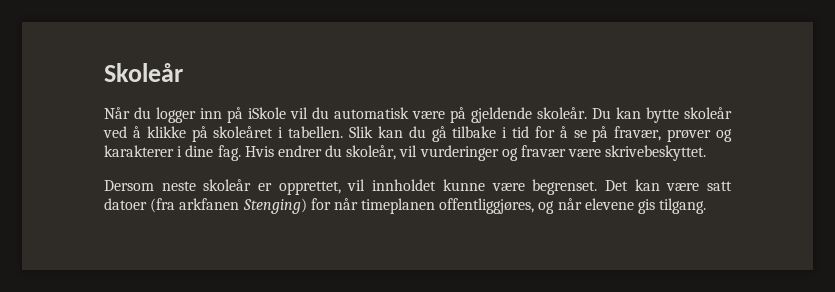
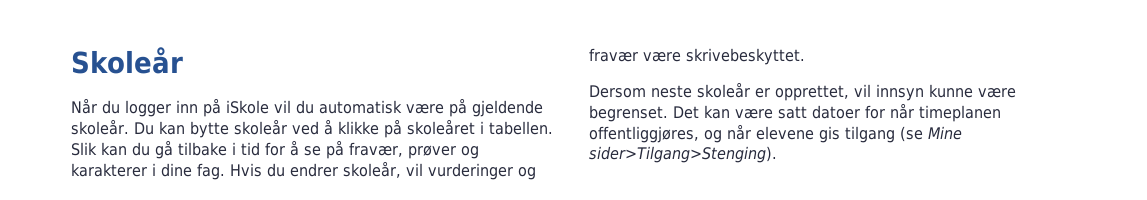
- Hvis endrer du skoleår, vil vurderinger og fravær være skrivebeskyttet.
+ Hvis du endrer skoleår, vil vurderinger og fravær være skrivebeskyttet.
- Dersom neste skoleår er opprettet, vil innholdet kunne være begrenset.
+ Dersom neste skoleår er opprettet, vil innsyn kunne være begrenset.
- Det kan være satt datoer (fra arkfanen Stenging) for når timeplanen offentliggjøres, og når elevene gis tilgang.
+ Det kan være satt datoer for når timeplanen offentliggjøres, og når elevene gis tilgang (se Mine sider>Tilgang>Stenging).

